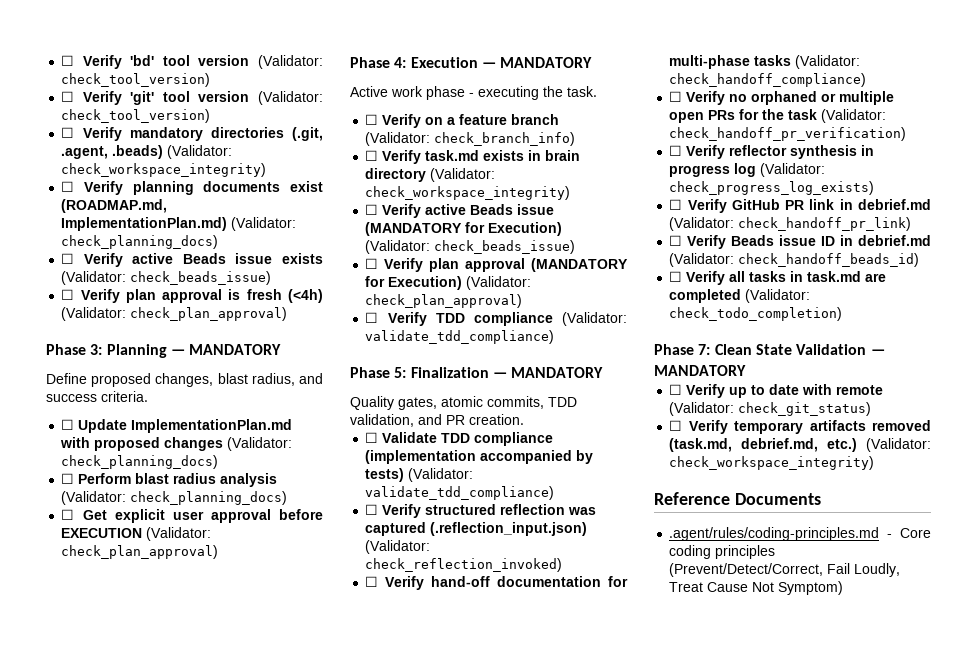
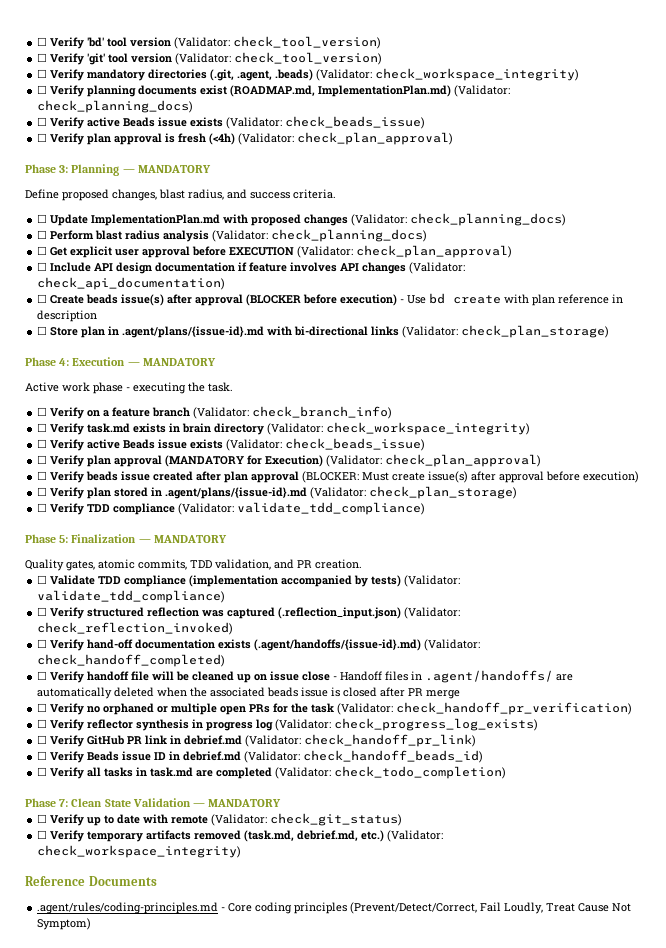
+ ☐ Include API design documentation if feature involves API changes (Validator: check_api_documentation)
+ ☐ Create beads issue(s) after approval (BLOCKER before execution) - Use bd create with plan reference in description
+ ☐ Store plan in .agent/plans/{issue-id}.md with bi-directional links (Validator: check_plan_storage)
  ☐ Verify task.md exists in brain directory (Validator: check_workspace_integrity)
- ☐ Verify active Beads issue (MANDATORY for Execution) (Validator: check_beads_issue)
+ ☐ Verify active Beads issue exists (Validator: check_beads_issue)
+ ☐ Verify beads issue created after plan approval (BLOCKER: Must create issue(s) after approval before execution)
+ ☐ Verify plan stored in .agent/plans/{issue-id}.md (Validator: check_plan_storage)
- ☐ Verify hand-off documentation for multi-phase tasks (Validator: check_handoff_compliance)
+ ☐ Verify hand-off documentation exists (.agent/handoffs/{issue-id}.md) (Validator: check_handoff_completed)
+ ☐ Verify handoff file will be cleaned up on issue close - Handoff files in .agent/handoffs/ are automatically deleted when the associated beads issue is closed after PR merge

